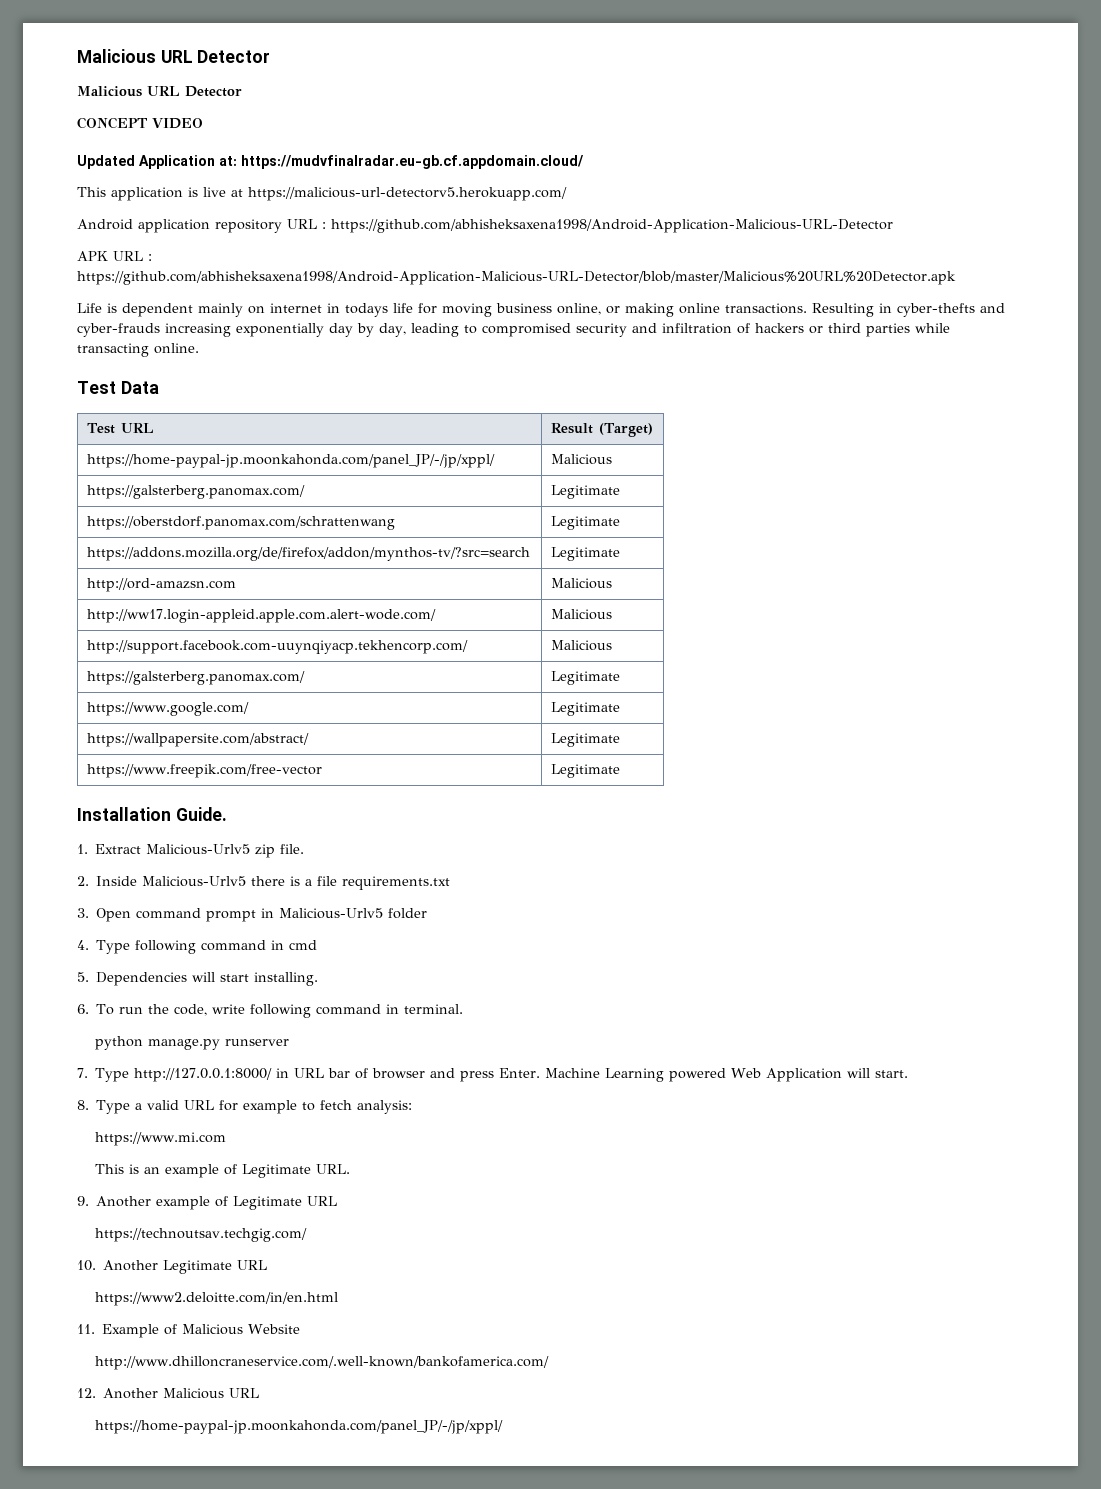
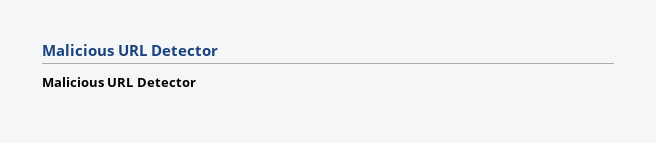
- CONCEPT VIDEO
- Updated Application at: https://mudvfinalradar.eu-gb.cf.appdomain.cloud/
- This application is live at https://malicious-url-detectorv5.herokuapp.com/
- Android application repository URL : https://github.com/abhisheksaxena1998/Android-Application-Malicious-URL-Detector
- APK URL : https://github.com/abhisheksaxena1998/Android-Application-Malicious-URL-Detector/blob/master/Malicious%20URL%20Detector.apk
- Life is dependent mainly on internet in todays life for moving business online, or making online transactions. Resulting in cyber-thefts and cyber-frauds increasing exponentially day by day, leading to compromised security and infiltration of hackers or third parties while transacting online.
- Test Data
- Test URL | Result (Target)
- https://home-paypal-jp.moonkahonda.com/panel_JP/-/jp/xppl/ | Malicious
- https://galsterberg.panomax.com/ | Legitimate
- https://oberstdorf.panomax.com/schrattenwang | Legitimate
- https://addons.mozilla.org/de/firefox/addon/mynthos-tv/?src=search | Legitimate
- http://ord-amazsn.com | Malicious
- http://ww17.login-appleid.apple.com.alert-wode.com/ | Malicious
- http://support.facebook.com-uuynqiyacp.tekhencorp.com/ | Malicious
- https://galsterberg.panomax.com/ | Legitimate
- https://www.google.com/ | Legitimate
- https://wallpapersite.com/abstract/ | Legitimate
- https://www.freepik.com/free-vector | Legitimate
- Installation Guide.
- 1. Extract Malicious-Urlv5 zip file.
- 2. Inside Malicious-Urlv5 there is a file requirements.txt
- 3. Open command prompt in Malicious-Urlv5 folder
- 4. Type following command in cmd
- 5. Dependencies will start installing.
- 6. To run the code, write following command in terminal.
- python manage.py runserver
- 7. Type http://127.0.0.1:8000/ in URL bar of browser and press Enter. Machine Learning powered Web Application will start.
- 8. Type a valid URL for example to fetch analysis:
- https://www.mi.com
- This is an example of Legitimate URL.
- 9. Another example of Legitimate URL
- https://technoutsav.techgig.com/
- 10. Another Legitimate URL
- https://www2.deloitte.com/in/en.html
- 11. Example of Malicious Website
- http://www.dhilloncraneservice.com/.well-known/bankofamerica.com/
- 12. Another Malicious URL
- https://home-paypal-jp.moonkahonda.com/panel_JP/-/jp/xppl/

